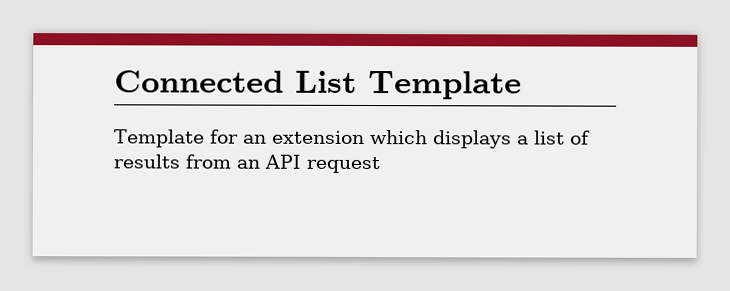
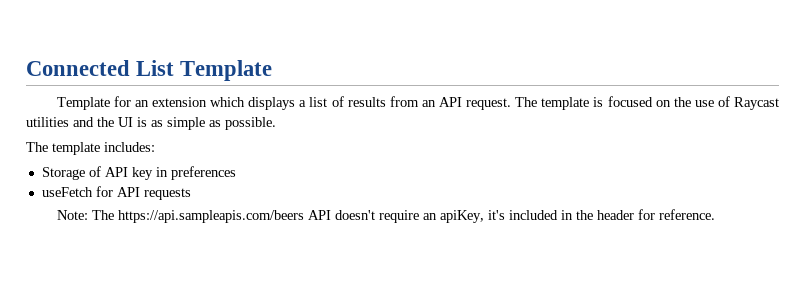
- Template for an extension which displays a list of results from an API request
+ Template for an extension which displays a list of results from an API request. The template is focused on the use of Raycast utilities and the UI is as simple as possible.
+ The template includes:
+ Storage of API key in preferences
+ useFetch for API requests
+ Note: The https://api.sampleapis.com/beers API doesn't require an apiKey, it's included in the header for reference.

